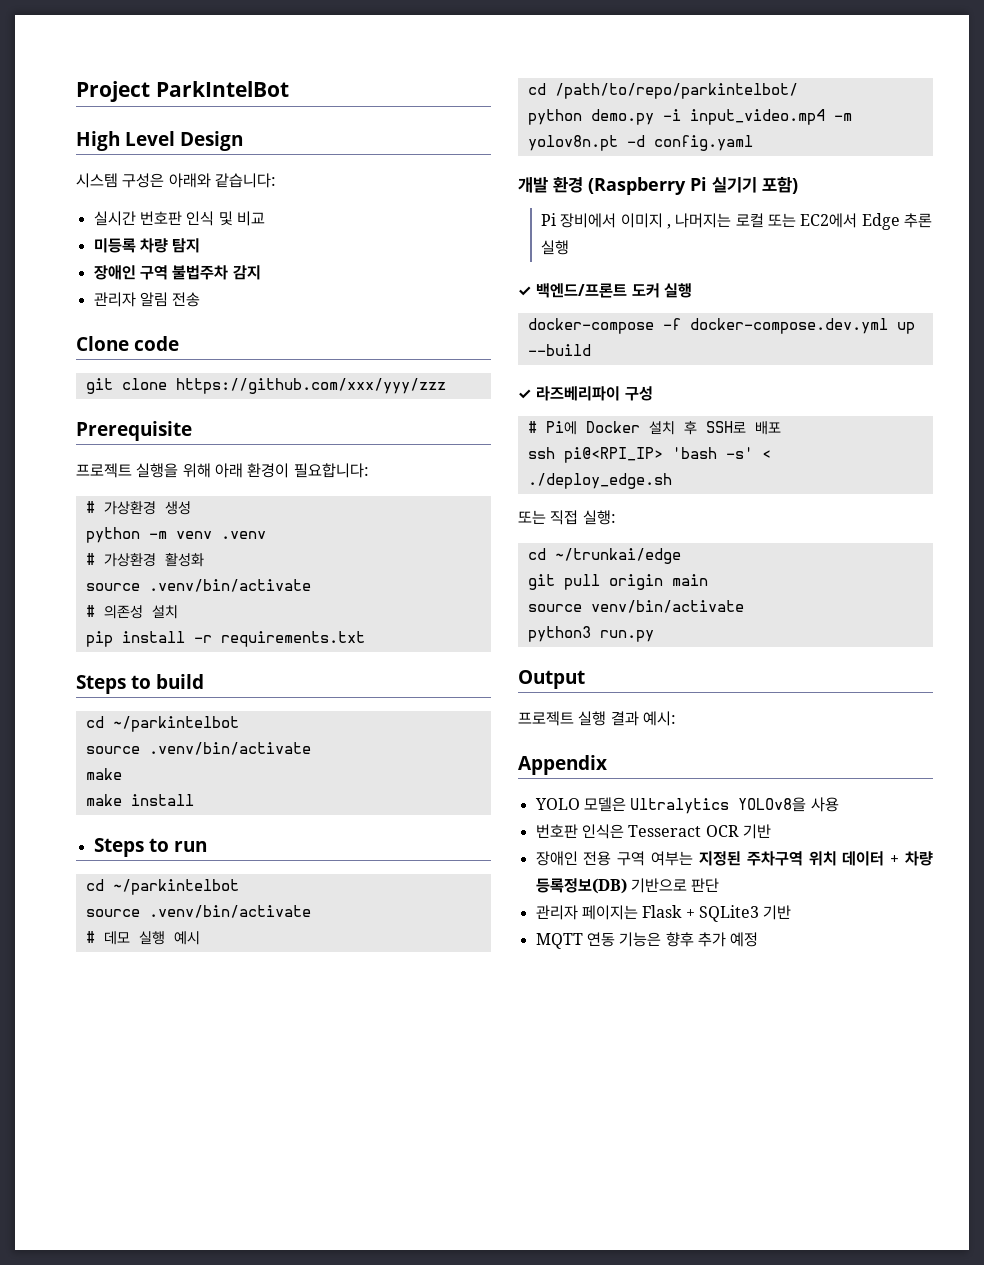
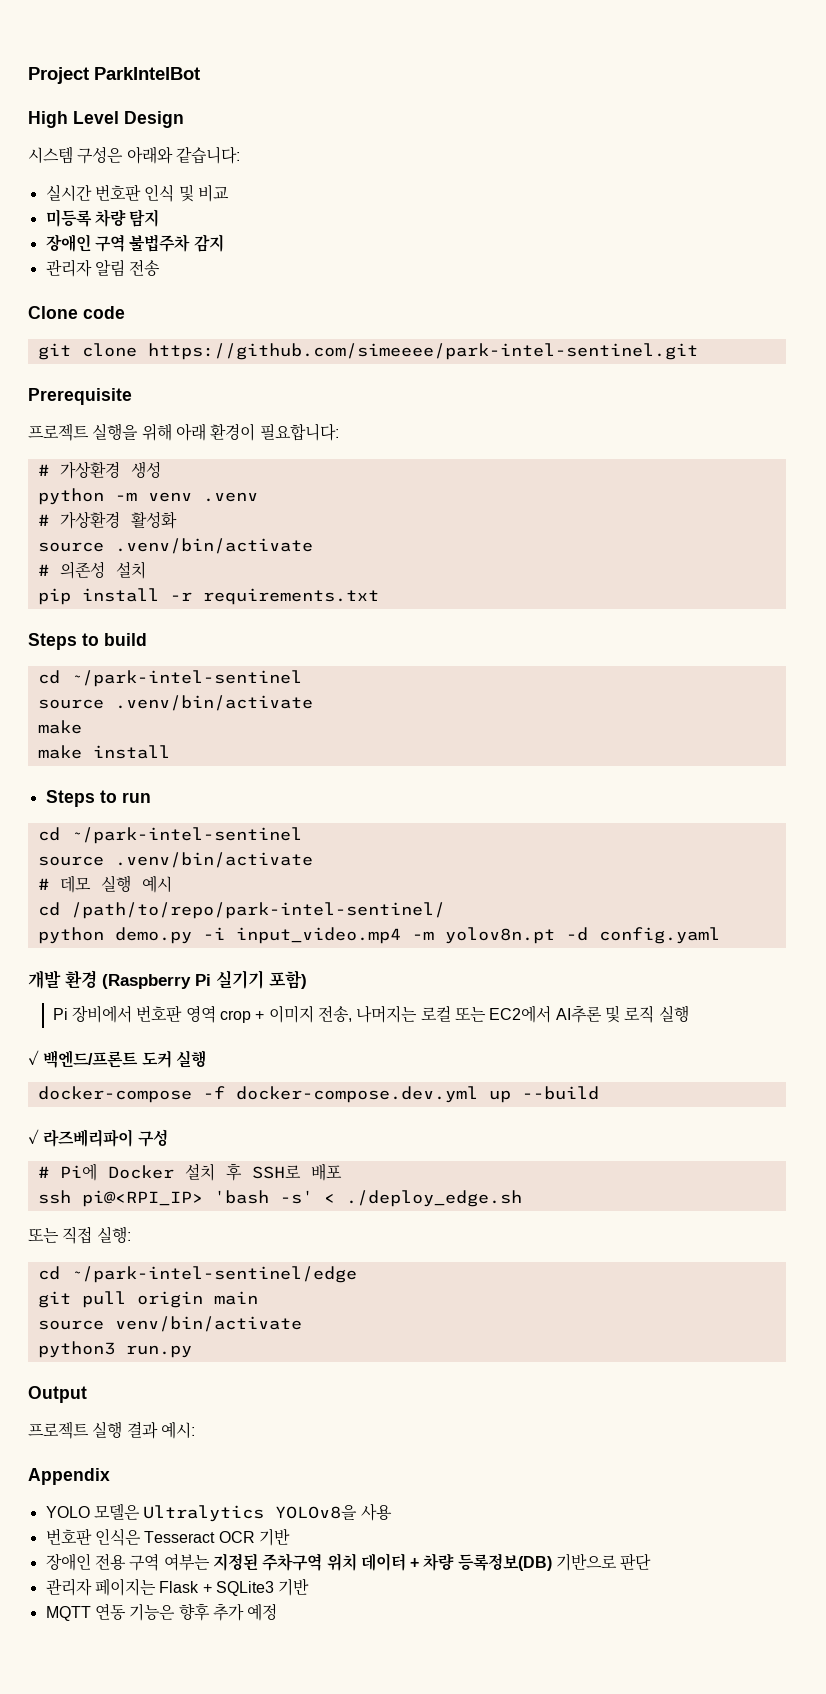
- git clone https://github.com/xxx/yyy/zzz
+ git clone https://github.com/simeeee/park-intel-sentinel.git
  Steps to build
- cd ~/parkintelbot
+ cd ~/park-intel-sentinel
  Steps to run
- cd ~/parkintelbot
+ cd ~/park-intel-sentinel
- cd /path/to/repo/parkintelbot/
+ cd /path/to/repo/park-intel-sentinel/
- Pi 장비에서 이미지 , 나머지는 로컬 또는 EC2에서 Edge 추론 실행
+ Pi 장비에서 번호판 영역 crop + 이미지 전송, 나머지는 로컬 또는 EC2에서 AI추론 및 로직 실행
- cd ~/trunkai/edge
+ cd ~/park-intel-sentinel/edge

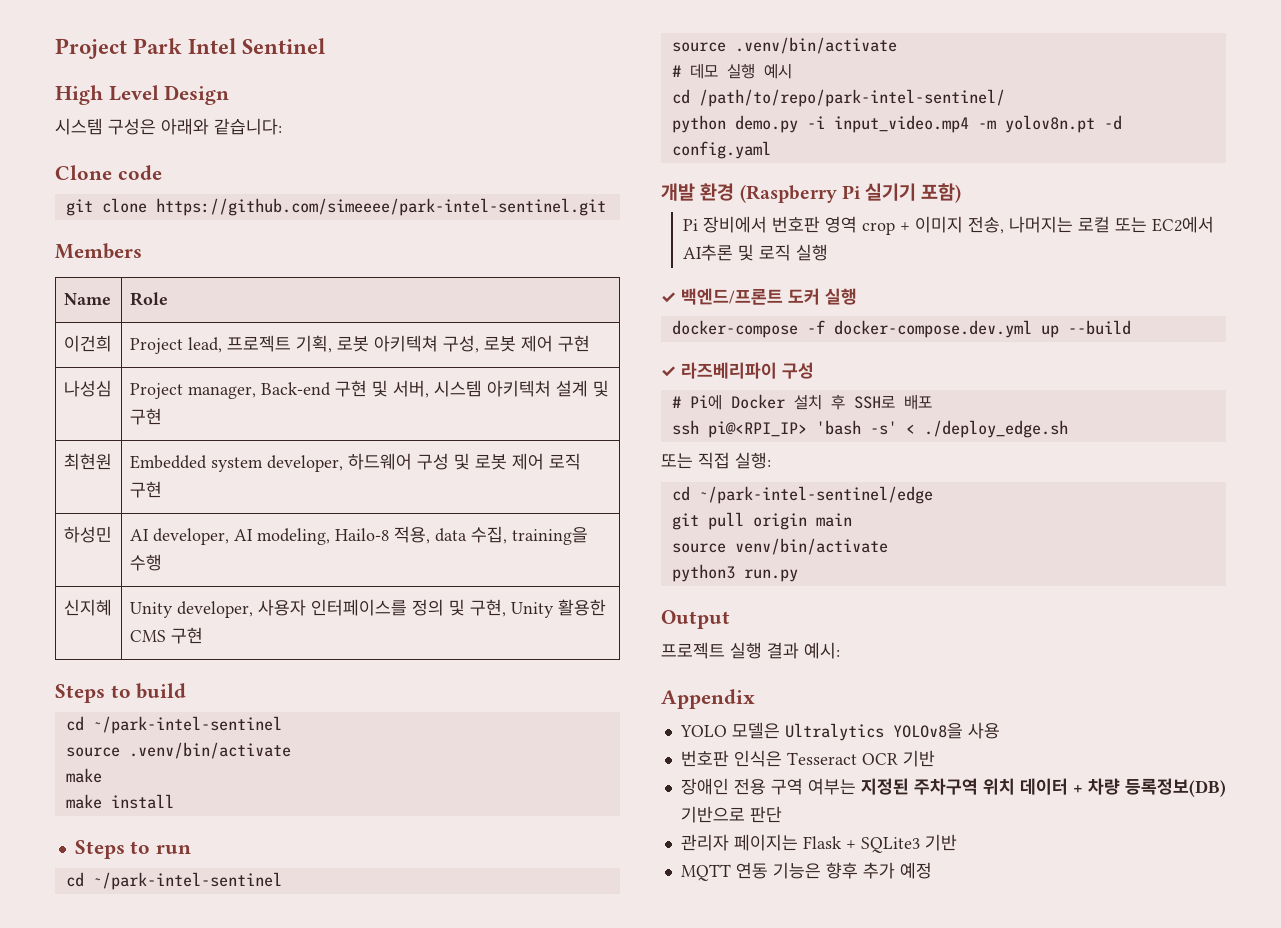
- Project ParkIntelBot
+ Project Park Intel Sentinel
- 실시간 번호판 인식 및 비교
- 미등록 차량 탐지
- 장애인 구역 불법주차 감지
- 관리자 알림 전송
- Prerequisite
- 프로젝트 실행을 위해 아래 환경이 필요합니다:
- # 가상환경 생성
- python -m venv .venv
- # 가상환경 활성화
- source .venv/bin/activate
- # 의존성 설치
- pip install -r requirements.txt
+ Members
+ Name | Role
+ 이건희 | Project lead, 프로젝트 기획, 로봇 아키텍쳐 구성, 로봇 제어 구현
+ 나성심 | Project manager, Back-end 구현 및 서버, 시스템 아키텍처 설계 및 구현
+ 최현원 | Embedded system developer, 하드웨어 구성 및 로봇 제어 로직 구현
+ 하성민 | AI developer, AI modeling, Hailo-8 적용, data 수집, training을 수행
+ 신지혜 | Unity developer, 사용자 인터페이스를 정의 및 구현, Unity 활용한 CMS 구현

